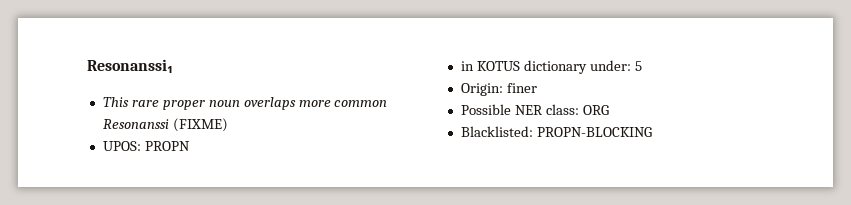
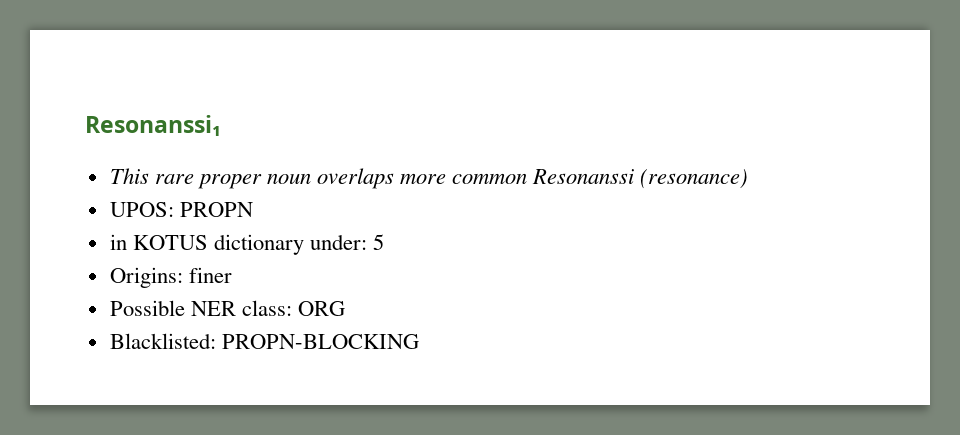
- This rare proper noun overlaps more common Resonanssi (FIXME)
+ This rare proper noun overlaps more common Resonanssi (resonance)
- Origin: finer
+ Origins: finer

